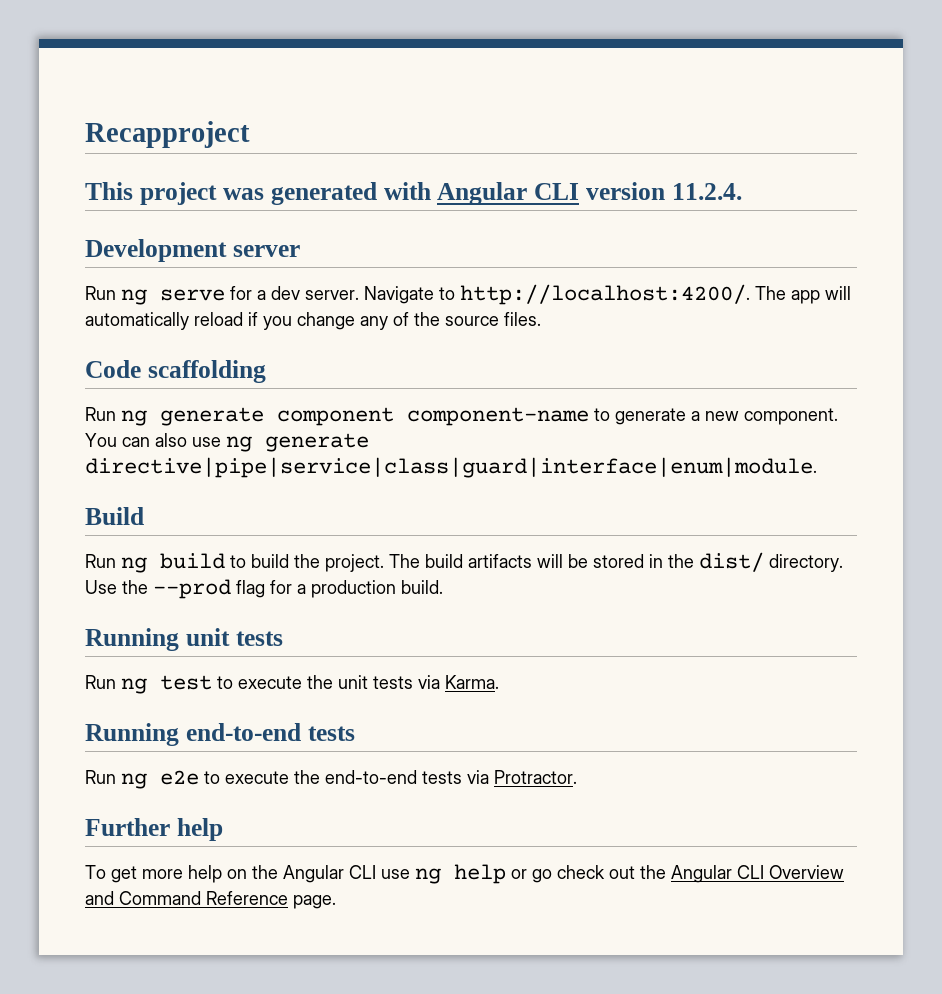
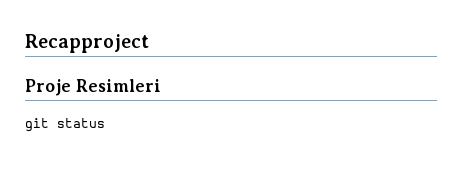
- This project was generated with Angular CLI version 11.2.4.
- Development server
- Run ng serve for a dev server. Navigate to http://localhost:4200/. The app will automatically reload if you change any of the source files.
- Code scaffolding
- Run ng generate component component-name to generate a new component. You can also use ng generate directive|pipe|service|class|guard|interface|enum|module.
- Build
- Run ng build to build the project. The build artifacts will be stored in the dist/ directory. Use the --prod flag for a production build.
- Running unit tests
- Run ng test to execute the unit tests via Karma.
- Running end-to-end tests
- Run ng e2e to execute the end-to-end tests via Protractor.
- Further help
- To get more help on the Angular CLI use ng help or go check out the Angular CLI Overview and Command Reference page.
+ Proje Resimleri
+ git status

